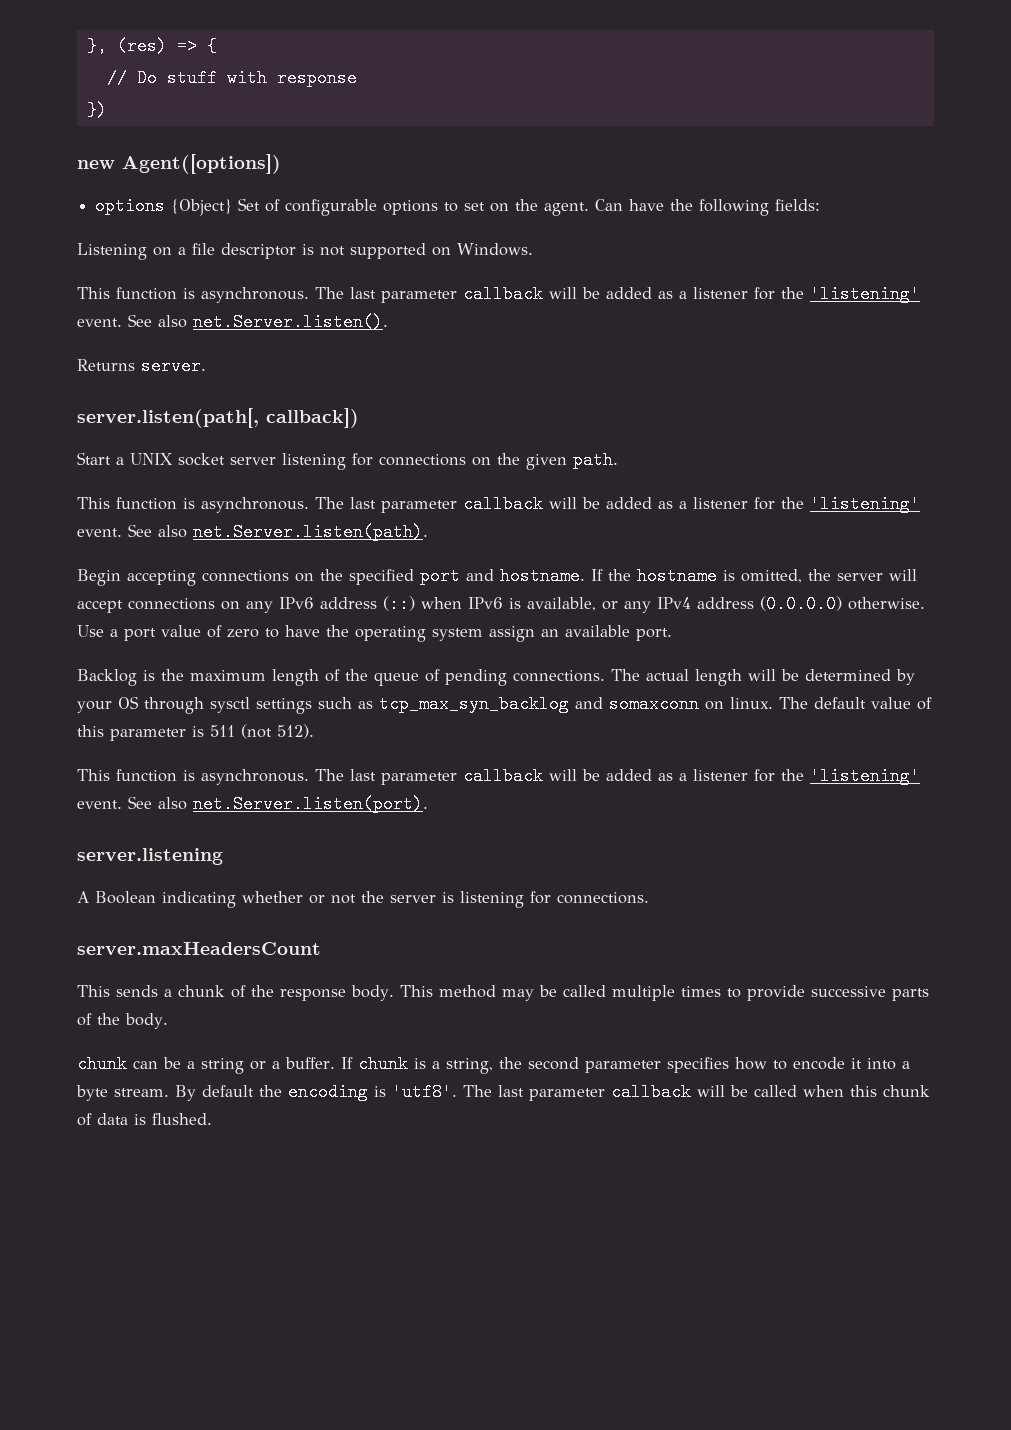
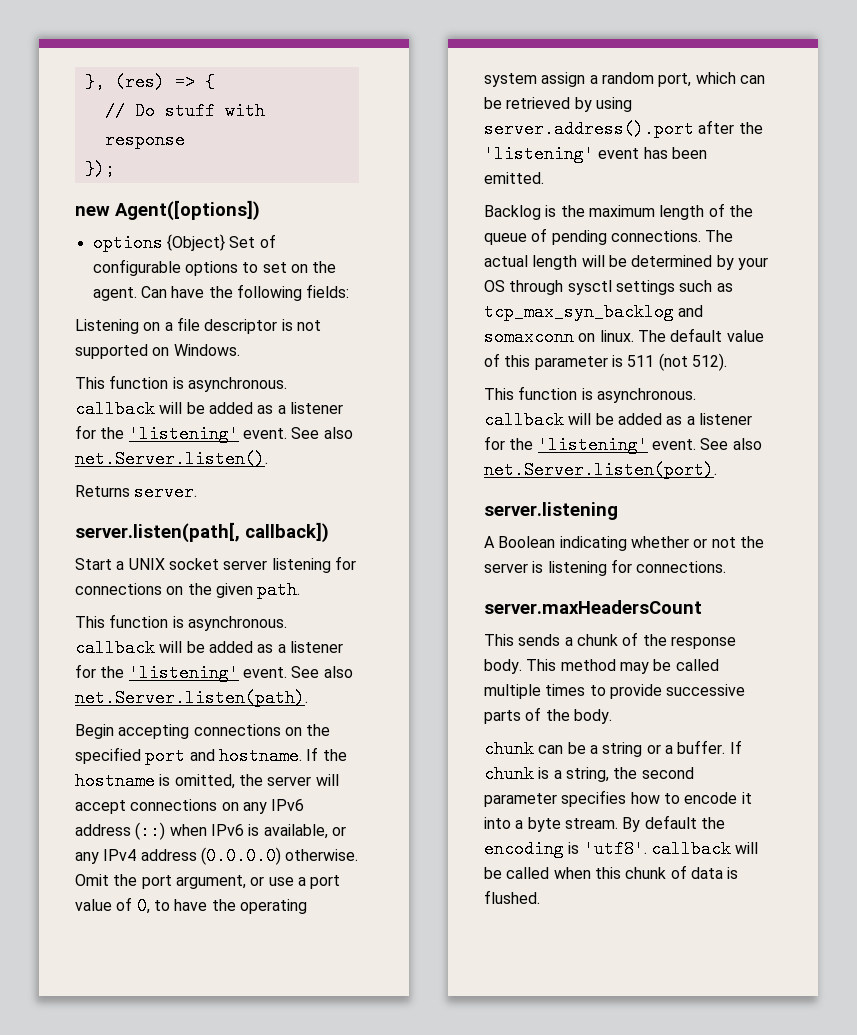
- })
+ });
  Listening on a file descriptor is not supported on Windows.
- This function is asynchronous. The last parameter callback will be added as a listener for the 'listening' event.
+ This function is asynchronous. callback will be added as a listener for the 'listening' event.
  Start a UNIX socket server listening for connections on the given path.
- This function is asynchronous. The last parameter callback will be added as a listener for the 'listening' event.
+ This function is asynchronous. callback will be added as a listener for the 'listening' event.
- Use a port value of zero to have the operating system assign an available port.
+ Omit the port argument, or use a port value of 0, to have the operating system assign a random port, which can be retrieved by using server.address().port after the 'listening' event has been emitted.
  The default value of this parameter is 511 (not 512).
- This function is asynchronous. The last parameter callback will be added as a listener for the 'listening' event.
+ This function is asynchronous. callback will be added as a listener for the 'listening' event.
- By default the encoding is 'utf8'. The last parameter callback will be called when this chunk of data is flushed.
+ By default the encoding is 'utf8'. callback will be called when this chunk of data is flushed.

